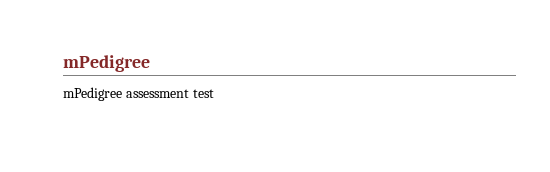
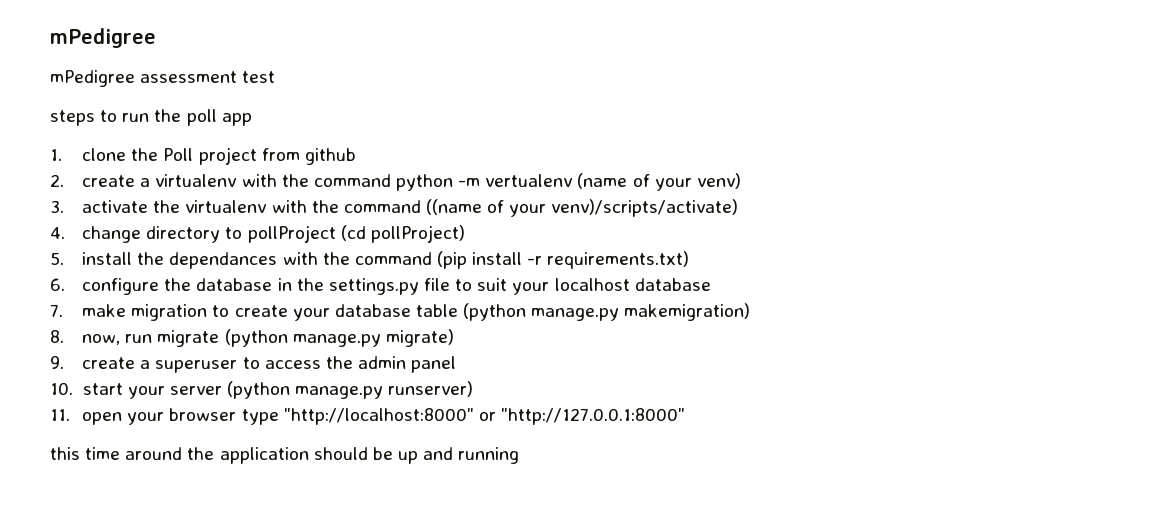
+ steps to run the poll app
+ 1. clone the Poll project from github
+ 2. create a virtualenv with the command python -m vertualenv (name of your venv)
+ 3. activate the virtualenv with the command ((name of your venv)/scripts/activate)
+ 4. change directory to pollProject (cd pollProject)
+ 5. install the dependances with the command (pip install -r requirements.txt)
+ 6. configure the database in the settings.py file to suit your localhost database
+ 7. make migration to create your database table (python manage.py makemigration)
+ 8. now, run migrate (python manage.py migrate)
+ 9. create a superuser to access the admin panel
+ 10. start your server (python manage.py runserver)
+ 11. open your browser type "http://localhost:8000" or "http://127.0.0.1:8000"
+ this time around the application should be up and running

